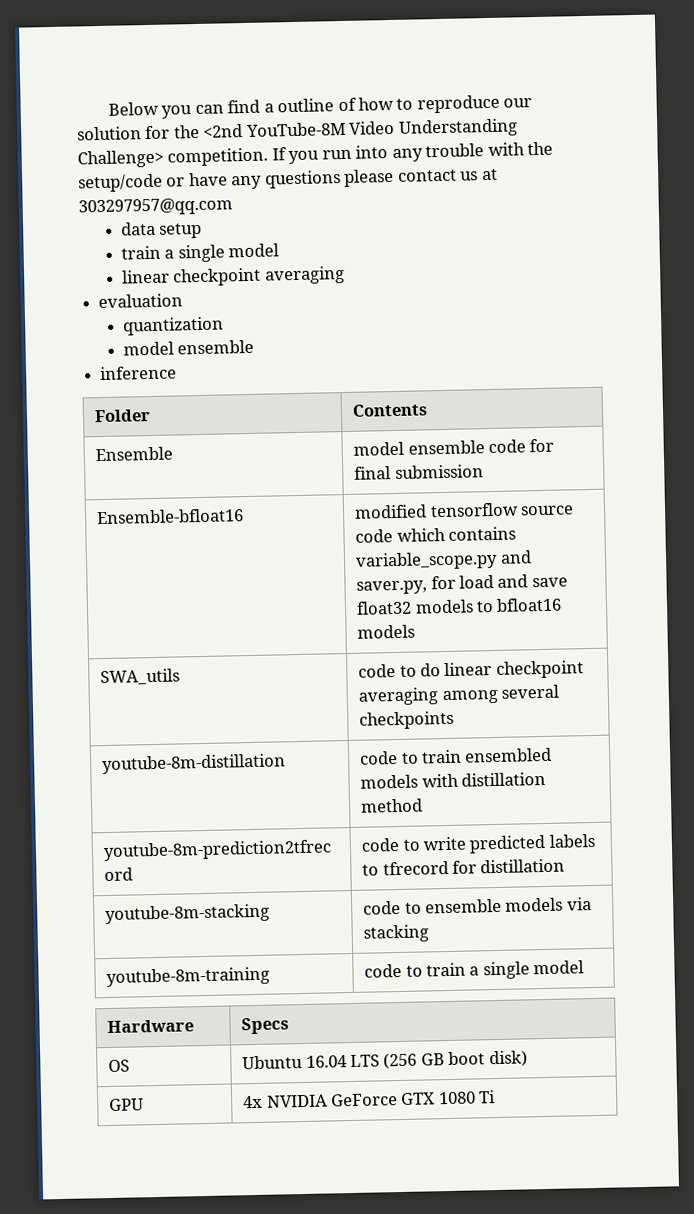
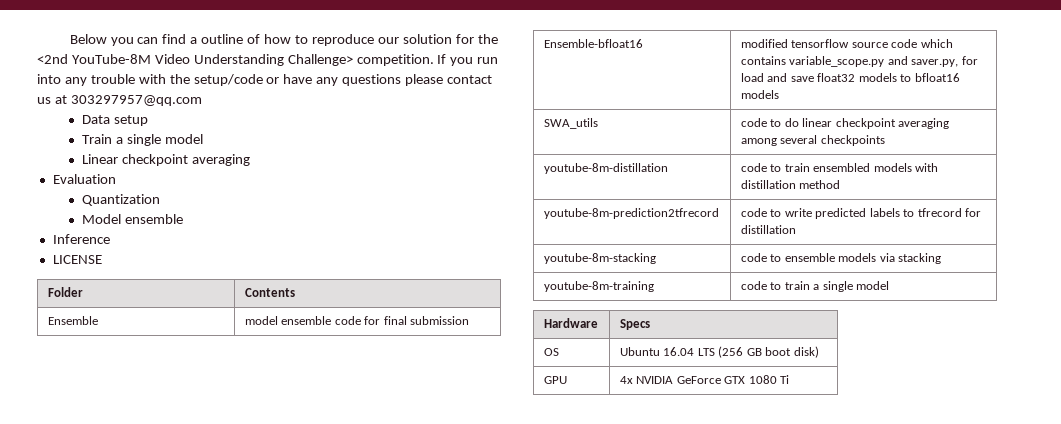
- data setup
- train a single model
- linear checkpoint averaging
+ Data setup
+ Train a single model
+ Linear checkpoint averaging
- evaluation
- quantization
- model ensemble
+ Evaluation
+ Quantization
+ Model ensemble
- inference
+ Inference
+ LICENSE

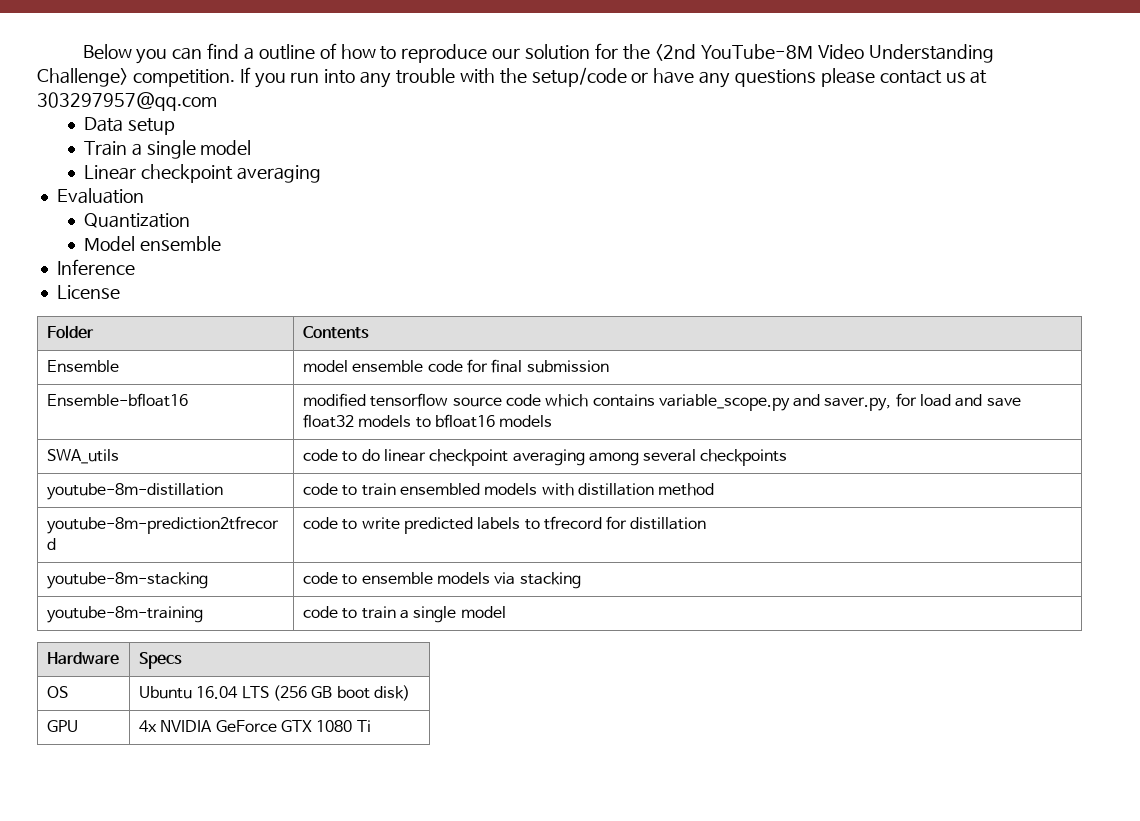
- LICENSE
+ License

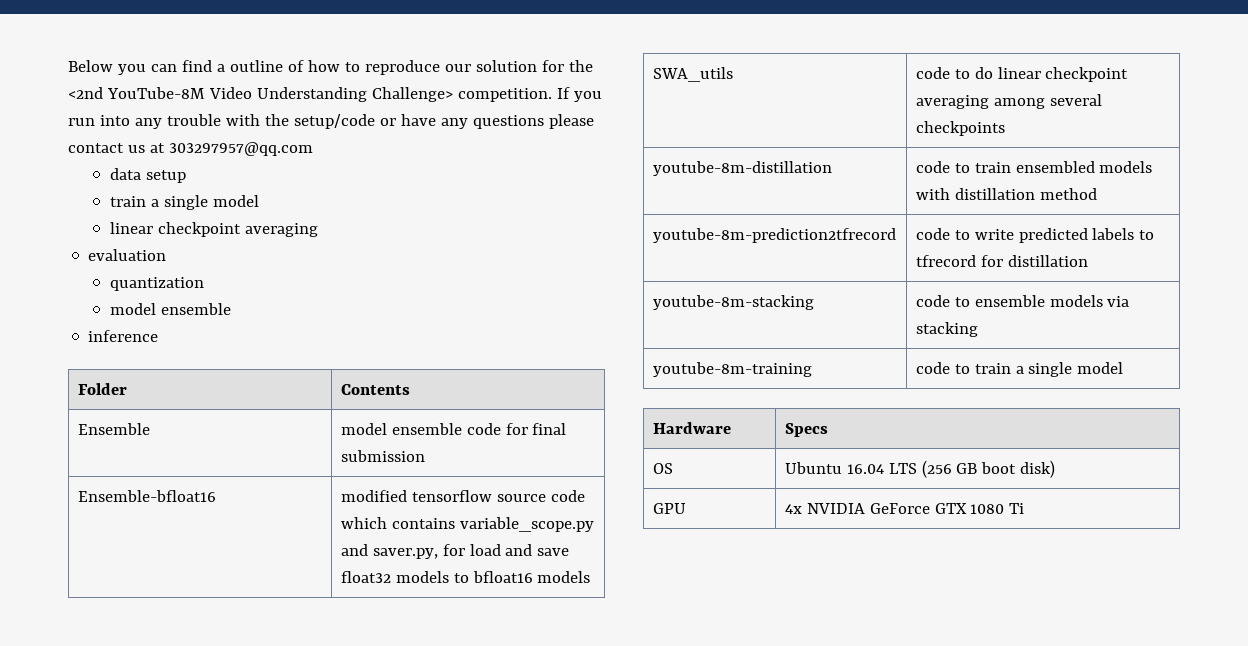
- Data setup
- Train a single model
- Linear checkpoint averaging
+ data setup
+ train a single model
+ linear checkpoint averaging
- Evaluation
- Quantization
- Model ensemble
+ evaluation
+ quantization
+ model ensemble
- Inference
- License
+ inference

